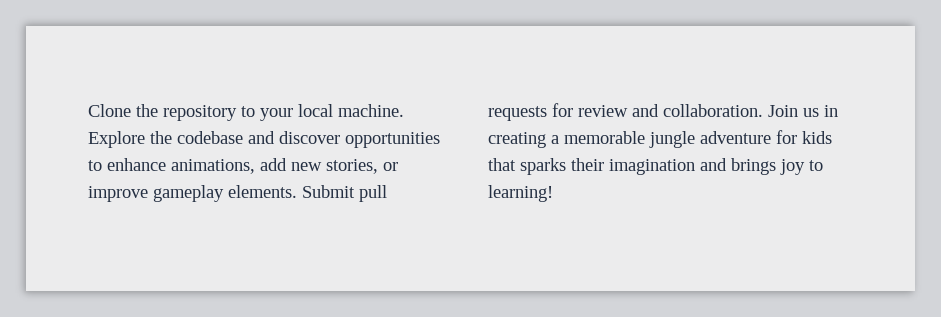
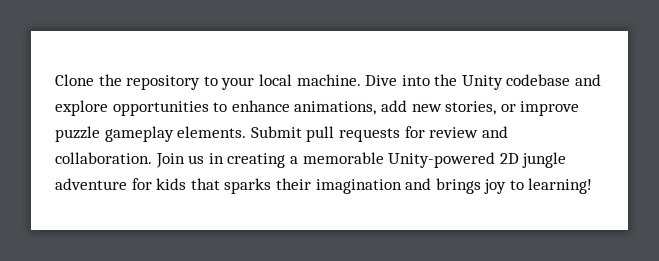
- Explore the codebase and discover opportunities to enhance animations, add new stories, or improve gameplay elements.
+ Dive into the Unity codebase and explore opportunities to enhance animations, add new stories, or improve puzzle gameplay elements.
- Join us in creating a memorable jungle adventure for kids that sparks their imagination and brings joy to learning!
+ Join us in creating a memorable Unity-powered 2D jungle adventure for kids that sparks their imagination and brings joy to learning!

